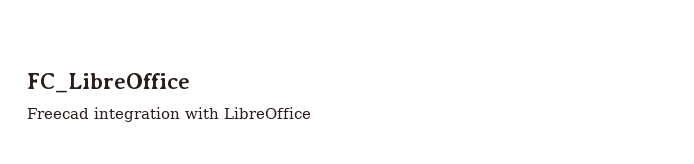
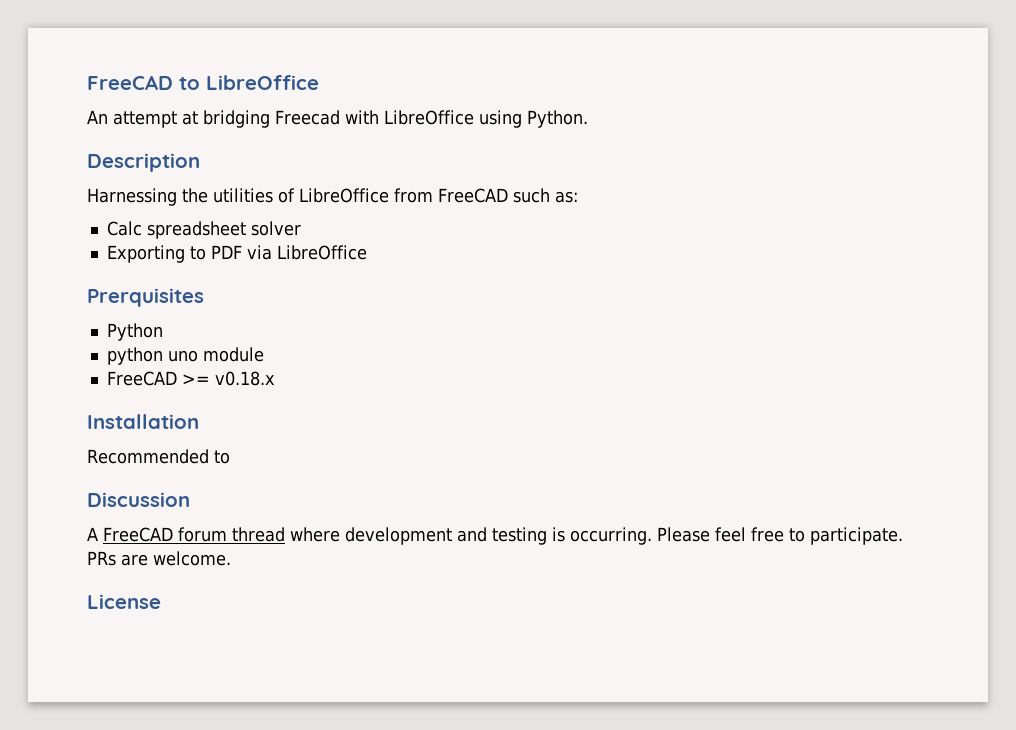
- FC_LibreOffice
- Freecad integration with LibreOffice
+ FreeCAD to LibreOffice
+ An attempt at bridging Freecad with LibreOffice using Python.
+ Description
+ Harnessing the utilities of LibreOffice from FreeCAD such as:
+ Calc spreadsheet solver
+ Exporting to PDF via LibreOffice
+ Prerquisites
+ Python
+ python uno module
+ FreeCAD >= v0.18.x
+ Installation
+ Recommended to
+ Discussion
+ A FreeCAD forum thread where development and testing is occurring. Please feel free to participate. PRs are welcome.
+ License

